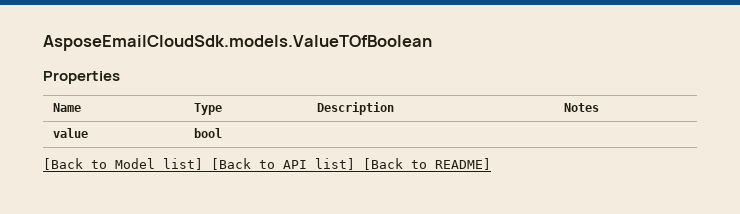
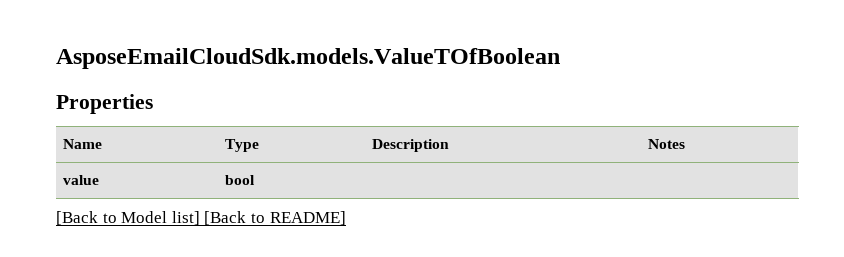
- [Back to Model list] [Back to API list] [Back to README]
+ [Back to Model list] [Back to README]

